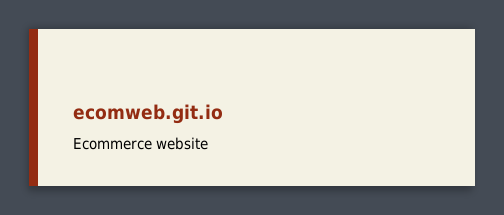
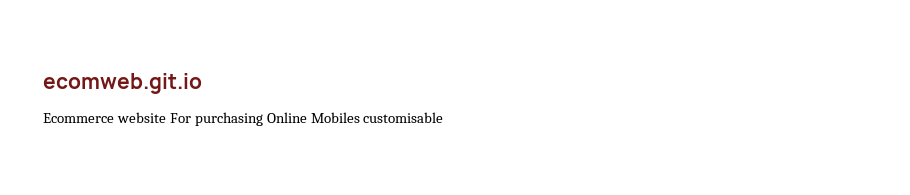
- Ecommerce website
+ Ecommerce website For purchasing Online Mobiles customisable

